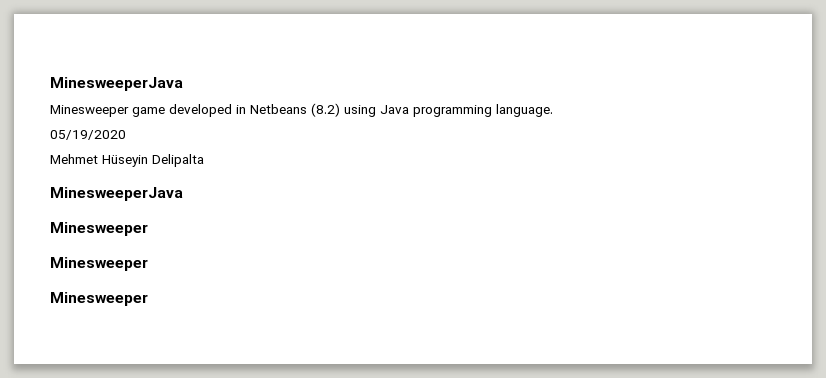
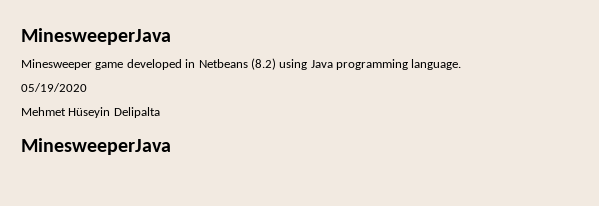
  Mehmet Hüseyin Delipalta
  MinesweeperJava
- Minesweeper
- Minesweeper
- Minesweeper

